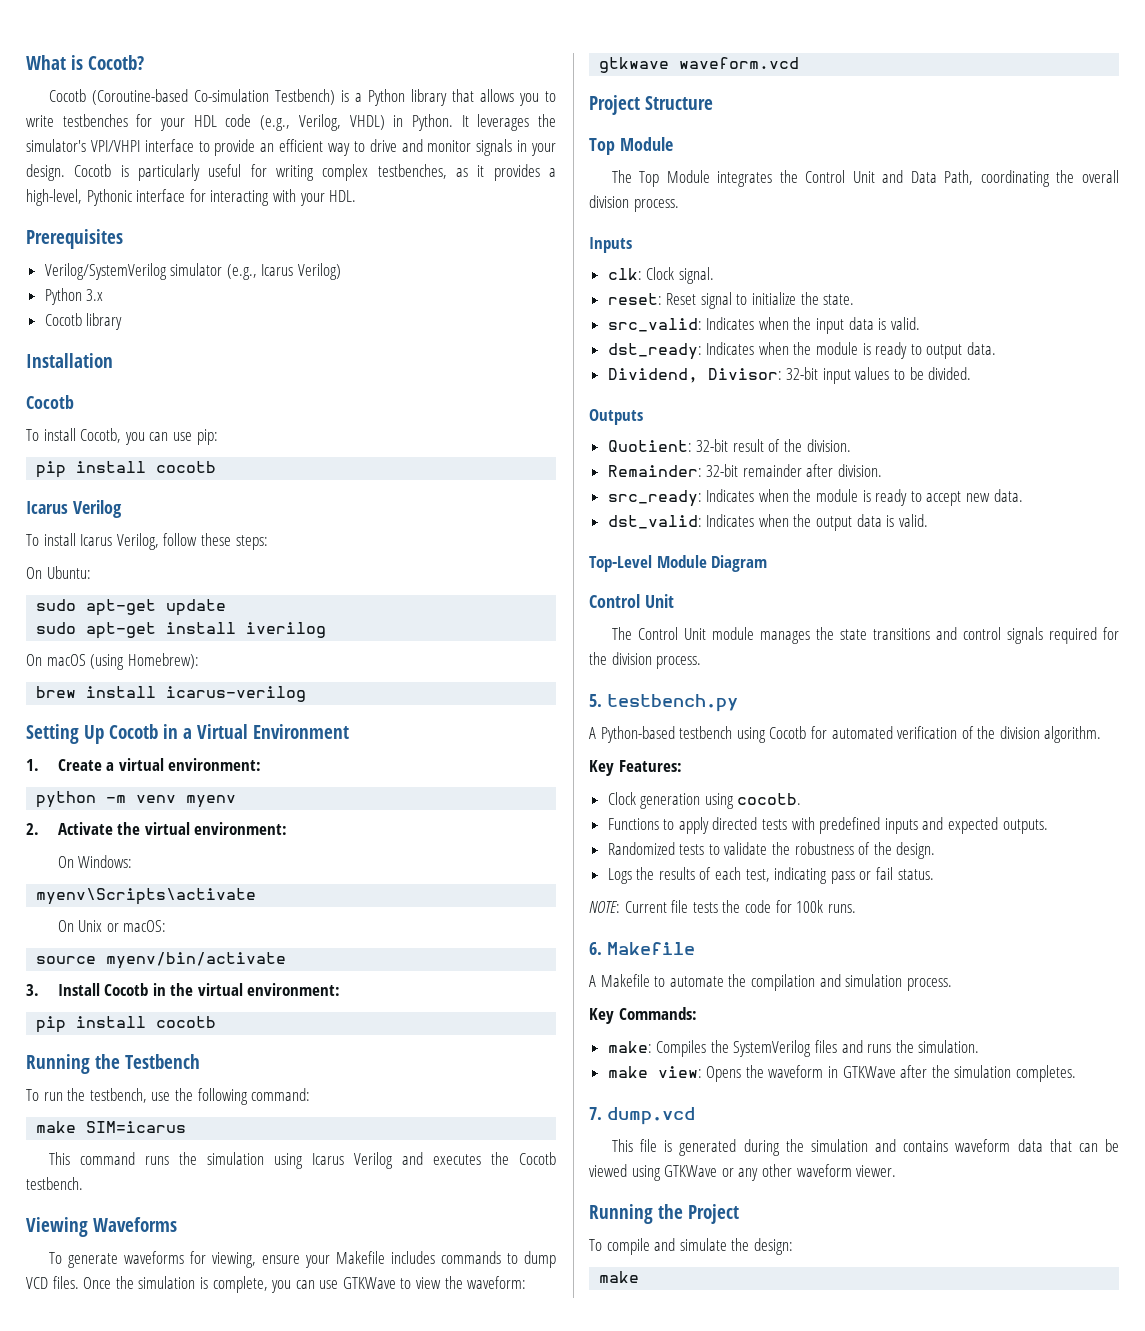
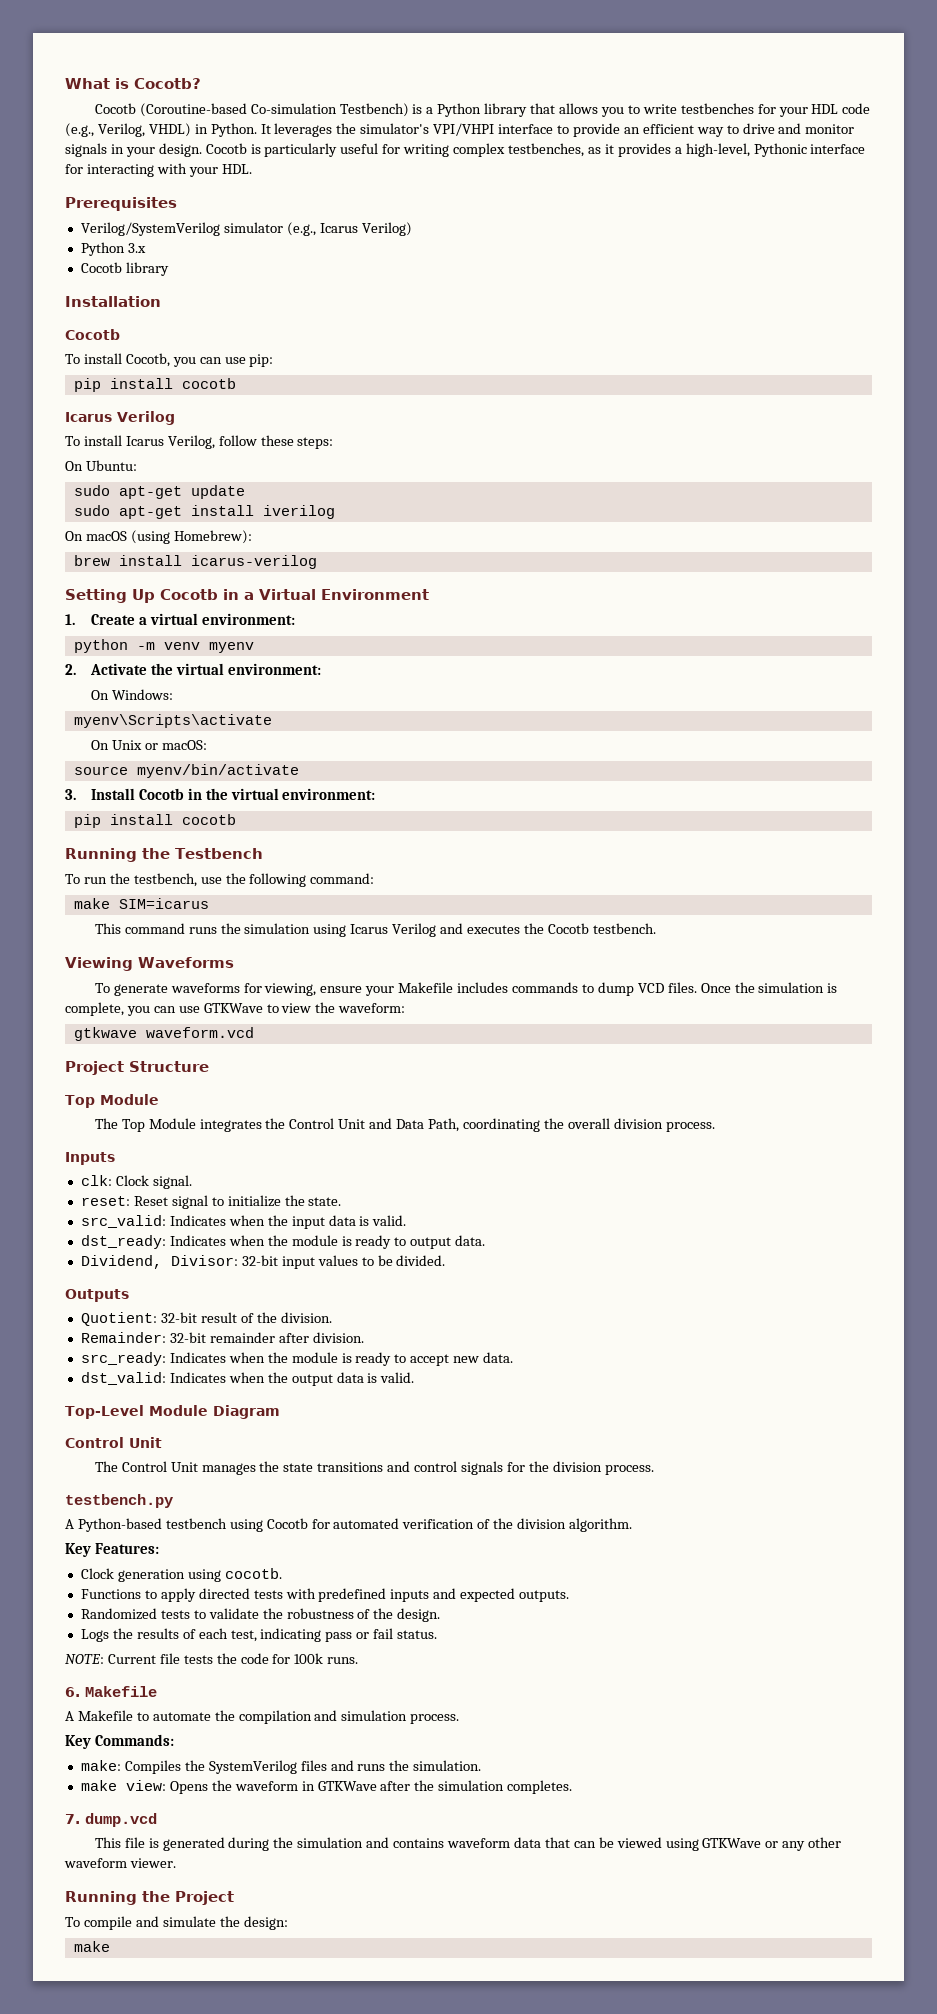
- The Control Unit module manages the state transitions and control signals required for the division process.
+ The Control Unit manages the state transitions and control signals for the division process.
- 5. testbench.py
+ testbench.py

